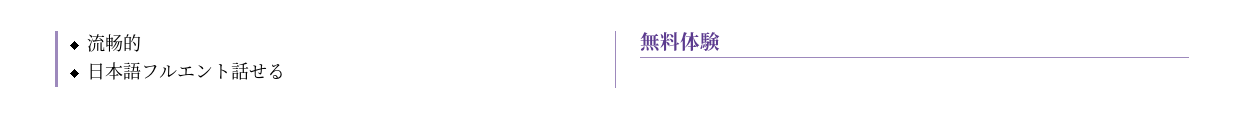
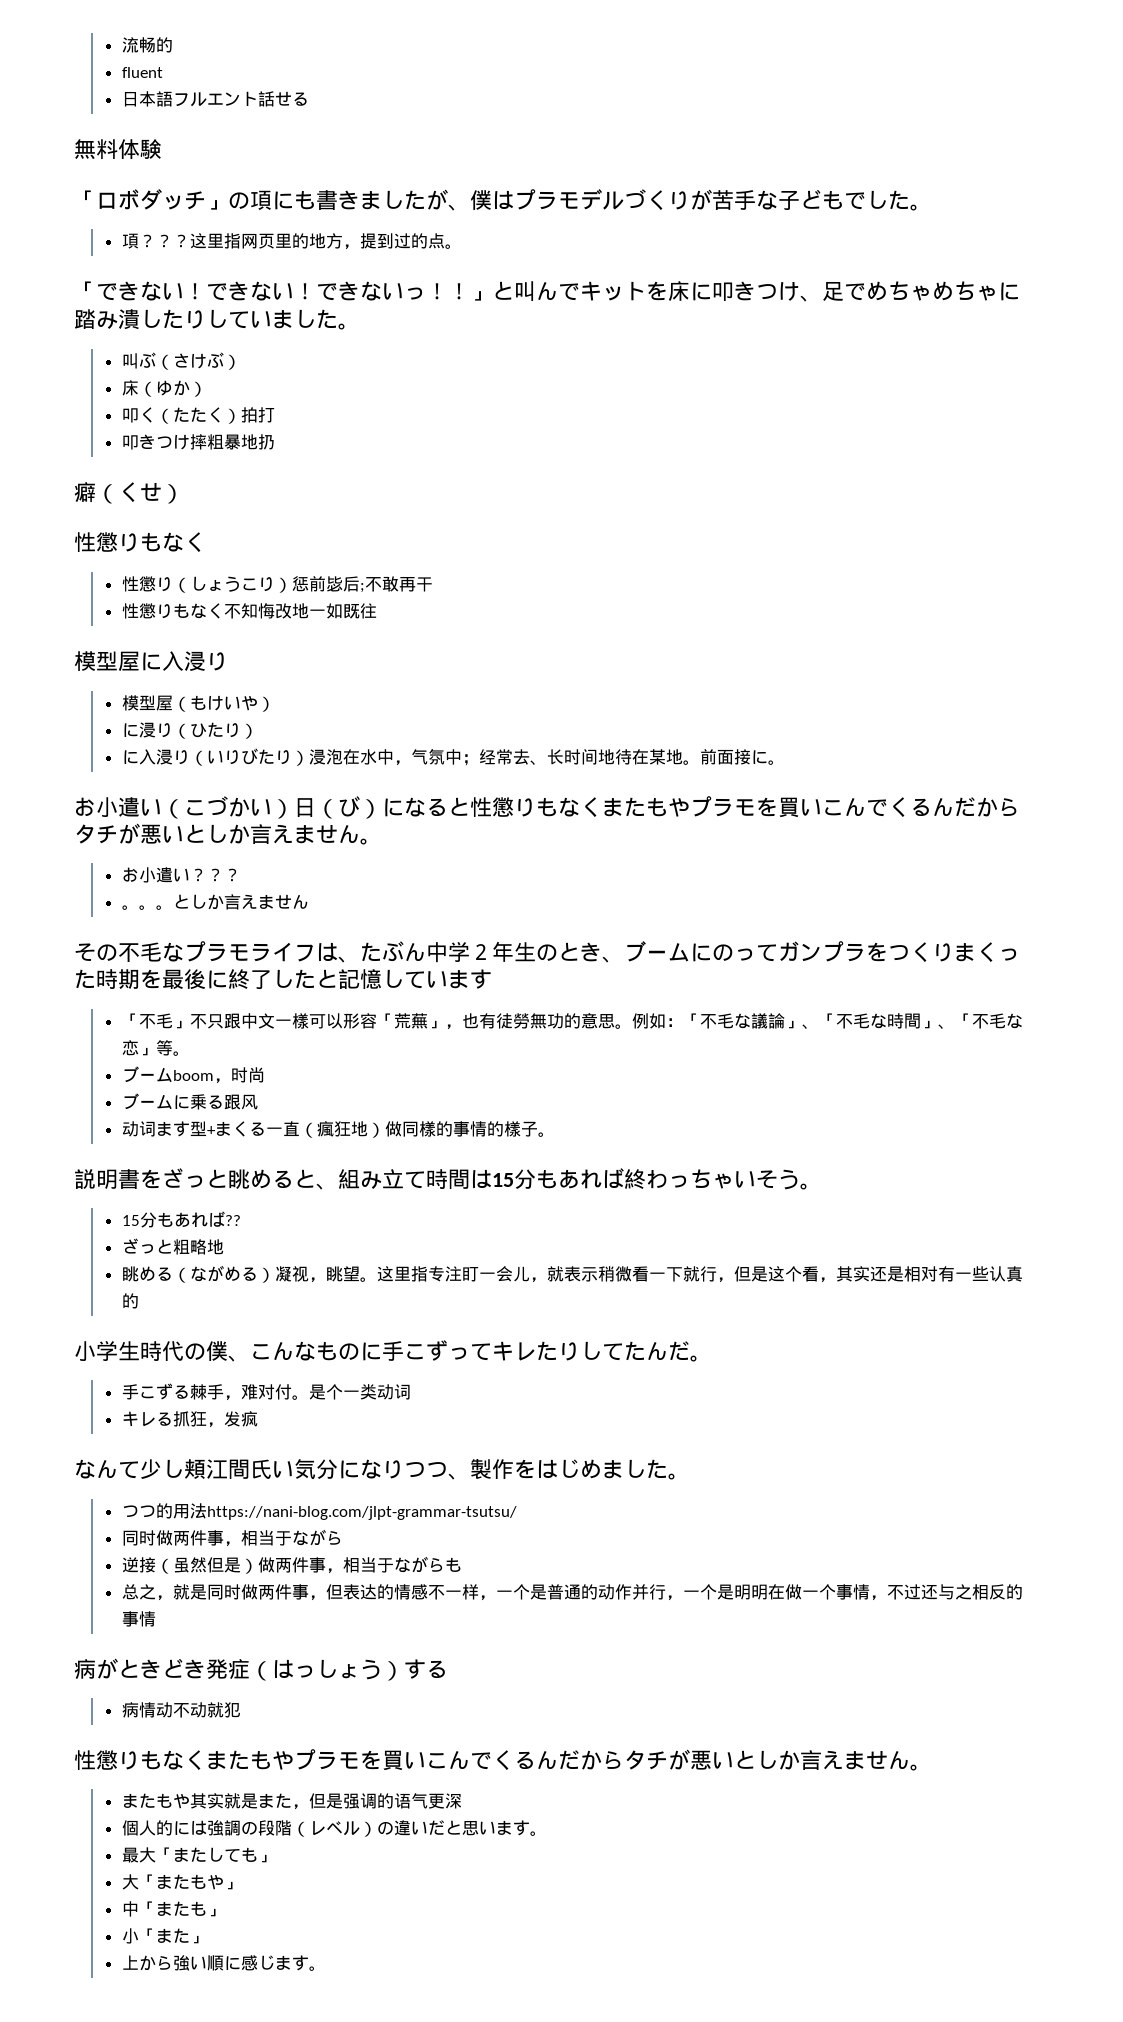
+ fluent
+ 「ロボダッチ」の項にも書きましたが、僕はプラモデルづくりが苦手な子どもでした。
+ 項？？？这里指网页里的地方，提到过的点。
+ 「できない！できない！できないっ！！」と叫んでキットを床に叩きつけ、足でめちゃめちゃに踏み潰したりしていました。
+ 叫ぶ（さけぶ）
+ 床（ゆか）
+ 叩く（たたく）拍打
+ 叩きつけ摔粗暴地扔
+ 癖（くせ）
+ 性懲りもなく
+ 性懲り（しょうこり）惩前毖后;不敢再干
+ 性懲りもなく不知悔改地一如既往
+ 模型屋に入浸り
+ 模型屋（もけいや）
+ に浸り（ひたり）
+ に入浸り（いりびたり）浸泡在水中，气氛中；经常去、长时间地待在某地。前面接に。
+ お小遣い（こづかい）日（び）になると性懲りもなくまたもやプラモを買いこんでくるんだからタチが悪いとしか言えません。
+ お小遣い？？？
+ 。。。としか言えません
+ その不毛なプラモライフは、たぶん中学２年生のとき、ブームにのってガンプラをつくりまくった時期を最後に終了したと記憶しています
+ 「不毛」不只跟中文一樣可以形容「荒蕪」，也有徒勞無功的意思。例如：「不毛な議論」、「不毛な時間」、「不毛な恋」等。
+ ブームboom，时尚
+ ブームに乗る跟风
+ 动词ます型+まくる一直（瘋狂地）做同樣的事情的樣子。
+ 説明書をざっと眺めると、組み立て時間は15分もあれば終わっちゃいそう。
+ 15分もあれば??
+ ざっと粗略地
+ 眺める（ながめる）凝视，眺望。这里指专注盯一会儿，就表示稍微看一下就行，但是这个看，其实还是相对有一些认真的
+ 小学生時代の僕、こんなものに手こずってキレたりしてたんだ。
+ 手こずる棘手，难对付。是个一类动词
+ キレる抓狂，发疯
+ なんて少し頬江間氏い気分になりつつ、製作をはじめました。
+ つつ的用法https://nani-blog.com/jlpt-grammar-tsutsu/
+ 同时做两件事，相当于ながら
+ 逆接（虽然但是）做两件事，相当于ながらも
+ 总之，就是同时做两件事，但表达的情感不一样，一个是普通的动作并行，一个是明明在做一个事情，不过还与之相反的事情
+ 病がときどき発症（はっしょう）する
+ 病情动不动就犯
+ 性懲りもなくまたもやプラモを買いこんでくるんだからタチが悪いとしか言えません。
+ またもや其实就是また，但是强调的语气更深
+ 個人的には強調の段階（レベル）の違いだと思います。
+ 最大「またしても」
+ 大「またもや」
+ 中「またも」
+ 小「また」
+ 上から強い順に感じます。

